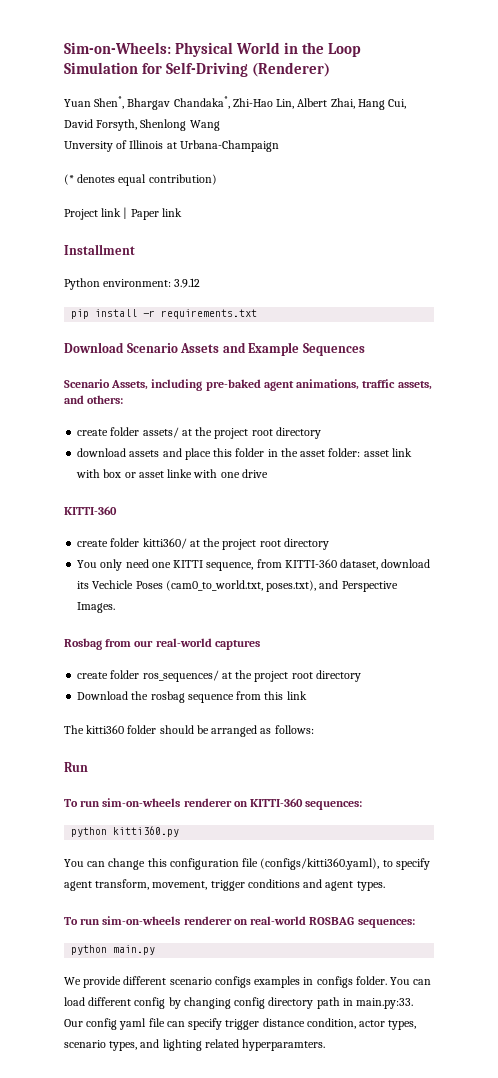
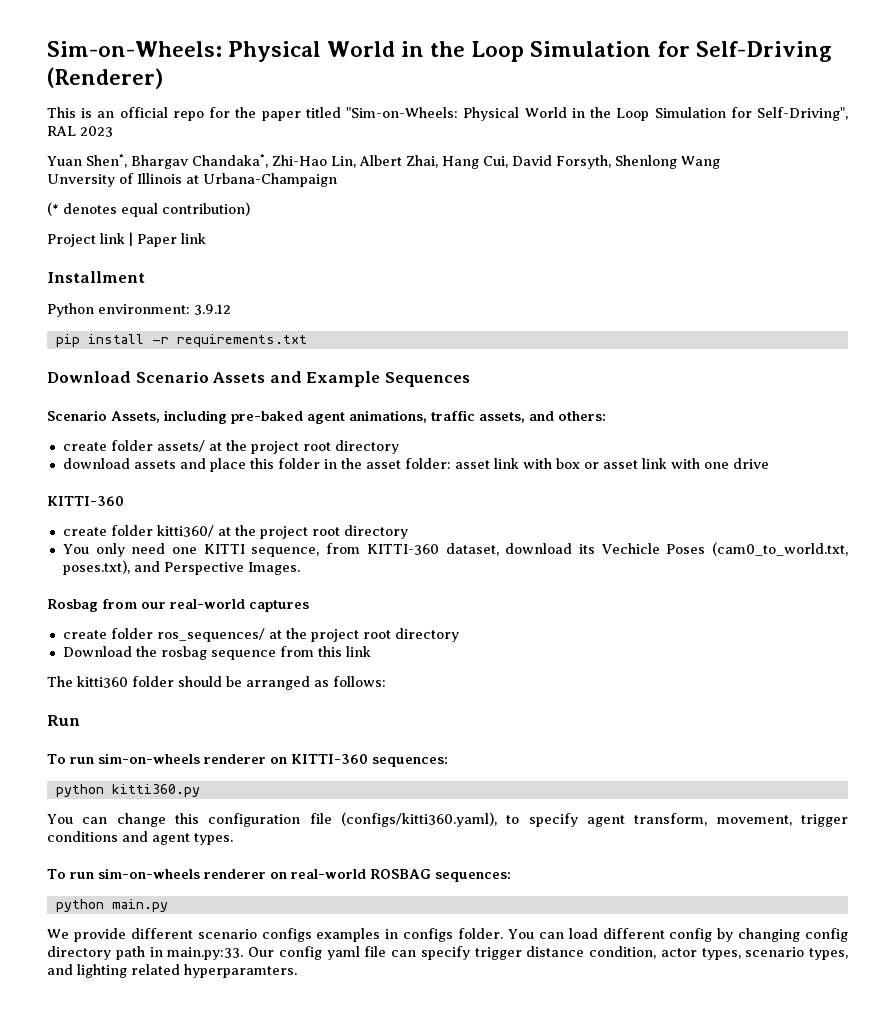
+ This is an official repo for the paper titled "Sim-on-Wheels: Physical World in the Loop Simulation for Self-Driving", RAL 2023
- download assets and place this folder in the asset folder: asset link with box or asset linke with one drive
+ download assets and place this folder in the asset folder: asset link with box or asset link with one drive

